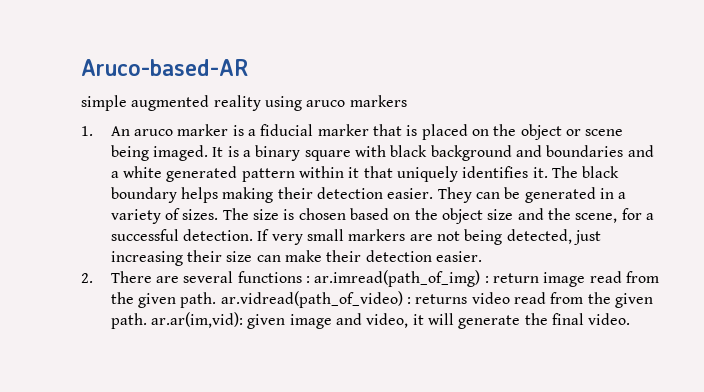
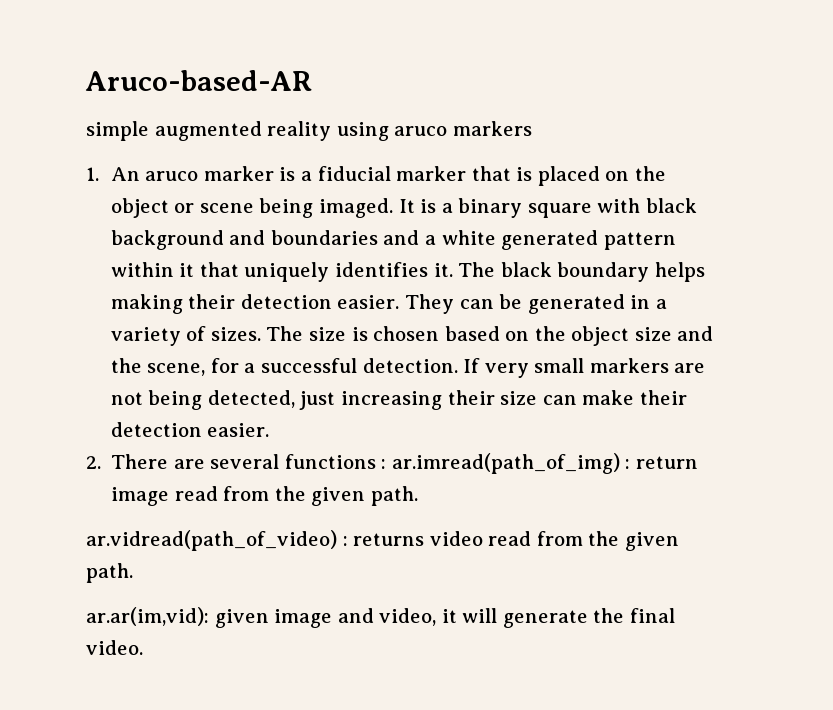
- 2. There are several functions : ar.imread(path_of_img) : return image read from the given path. ar.vidread(path_of_video) : returns video read from the given path. ar.ar(im,vid): given image and video, it will generate the final video.
+ 2. There are several functions : ar.imread(path_of_img) : return image read from the given path.
+ ar.vidread(path_of_video) : returns video read from the given path.
+ ar.ar(im,vid): given image and video, it will generate the final video.

